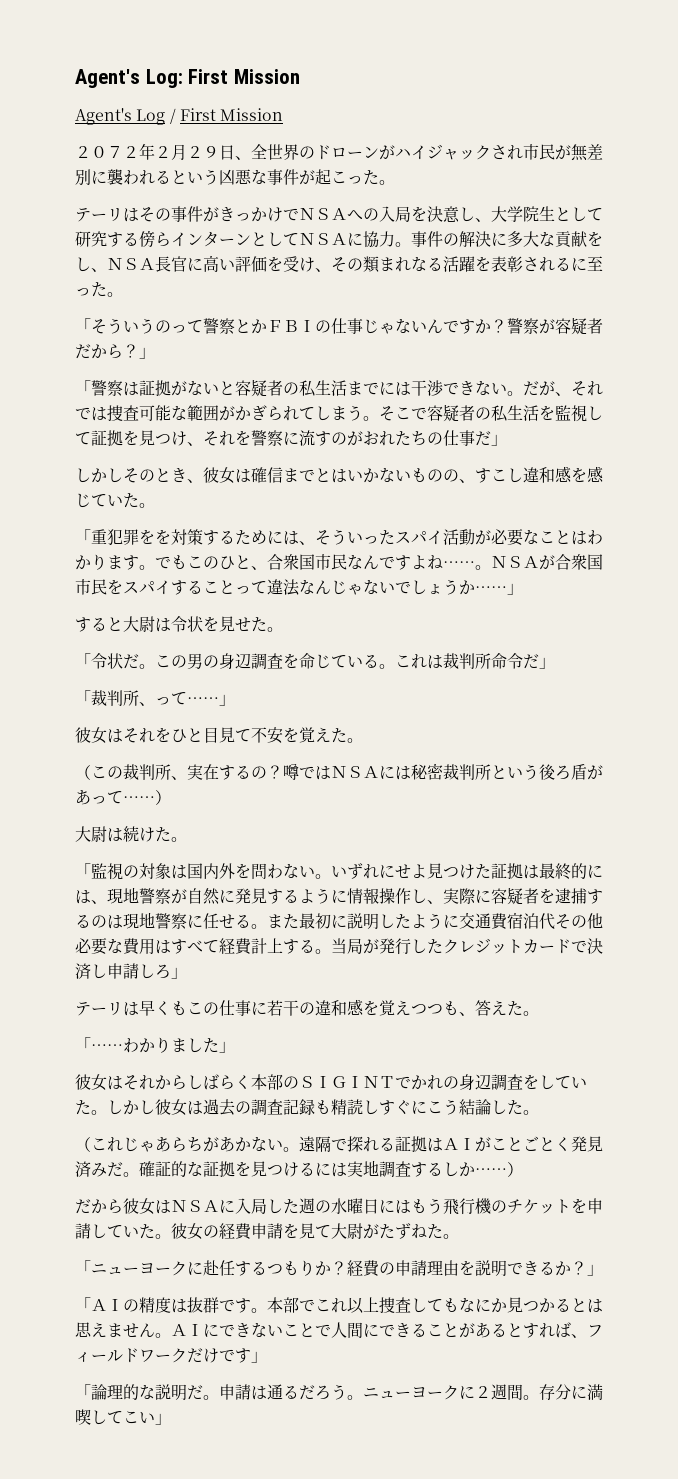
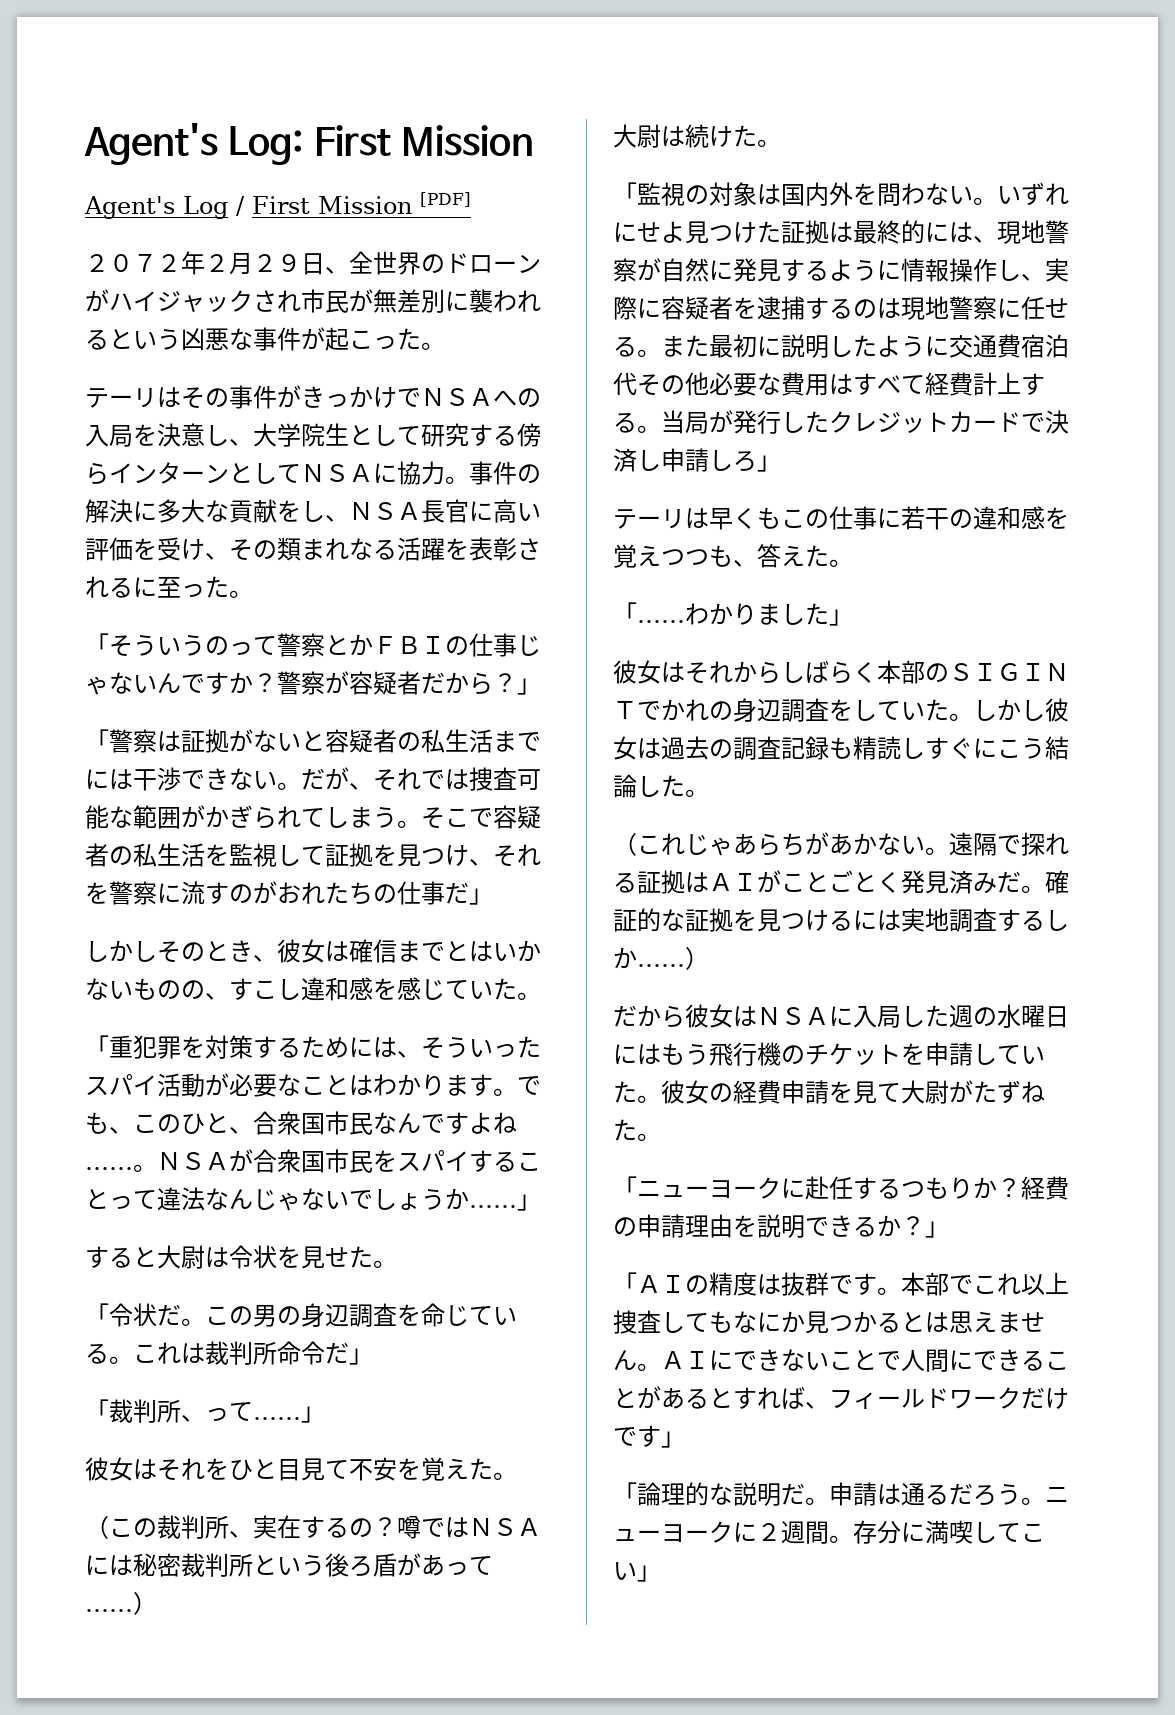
- Agent's Log / First Mission
+ Agent's Log / First Mission [PDF]
- 「重犯罪をを対策するためには、そういったスパイ活動が必要なことはわかります。
+ 「重犯罪を対策するためには、そういったスパイ活動が必要なことはわかります。
- でもこのひと、合衆国市民なんですよね……
+ でも、このひと、合衆国市民なんですよね……

